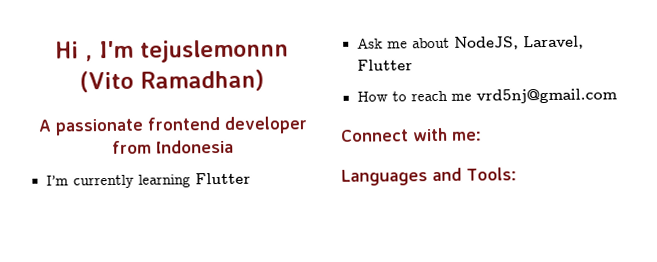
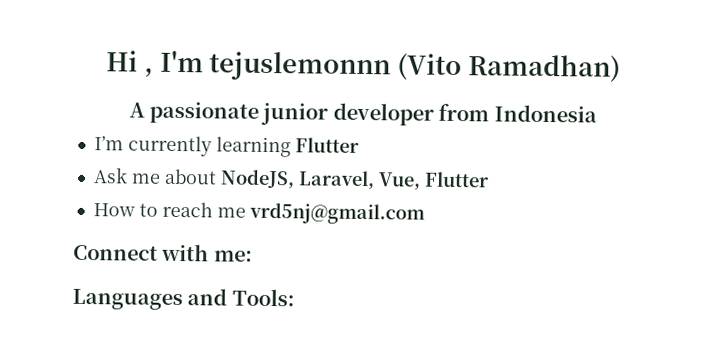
- A passionate frontend developer from Indonesia
+ A passionate junior developer from Indonesia
- Ask me about NodeJS, Laravel, Flutter
+ Ask me about NodeJS, Laravel, Vue, Flutter

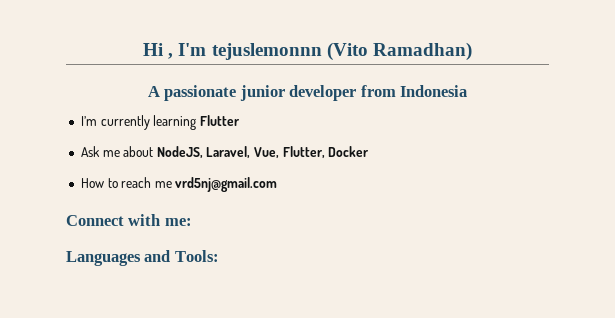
- Ask me about NodeJS, Laravel, Vue, Flutter
+ Ask me about NodeJS, Laravel, Vue, Flutter, Docker

